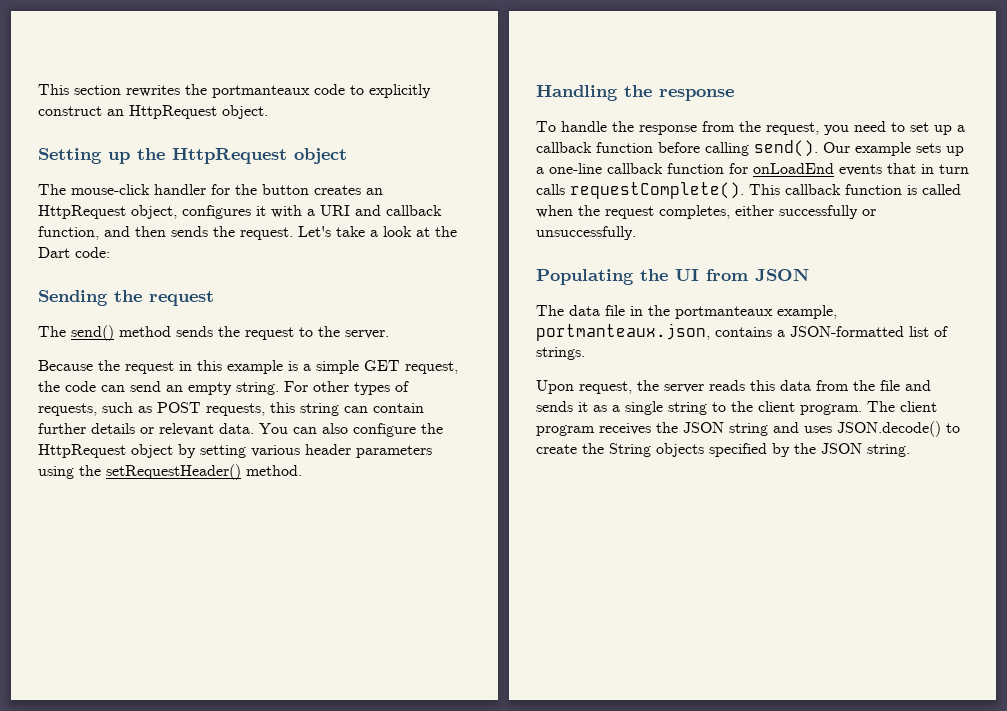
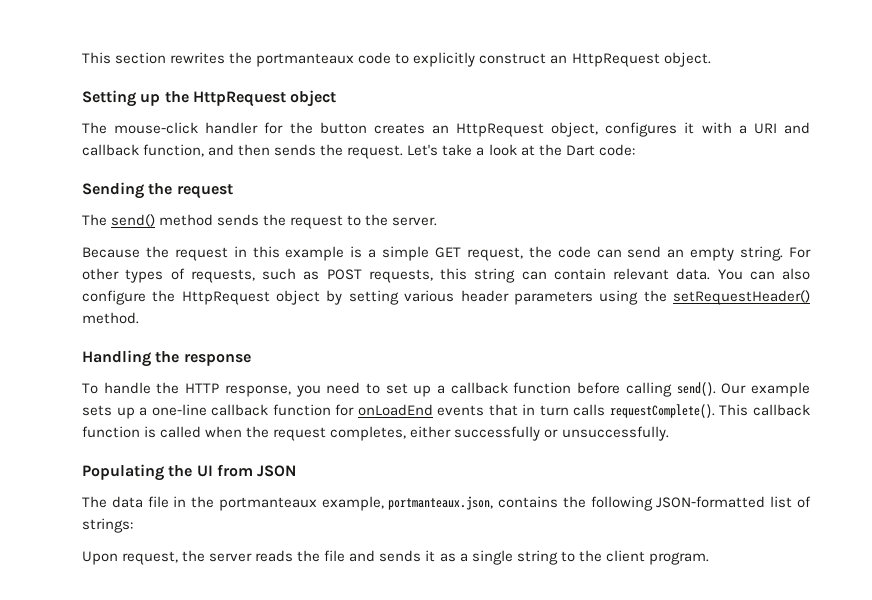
- For other types of requests, such as POST requests, this string can contain further details or relevant data.
+ For other types of requests, such as POST requests, this string can contain relevant data.
- To handle the response from the request, you need to set up a callback function before calling send().
+ To handle the HTTP response, you need to set up a callback function before calling send().
- The data file in the portmanteaux example, portmanteaux.json, contains a JSON-formatted list of strings.
+ The data file in the portmanteaux example, portmanteaux.json, contains the following JSON-formatted list of strings:
- Upon request, the server reads this data from the file and sends it as a single string to the client program. The client program receives the JSON string and uses JSON.decode() to create the String objects specified by the JSON string.
+ Upon request, the server reads the file and sends it as a single string to the client program.

